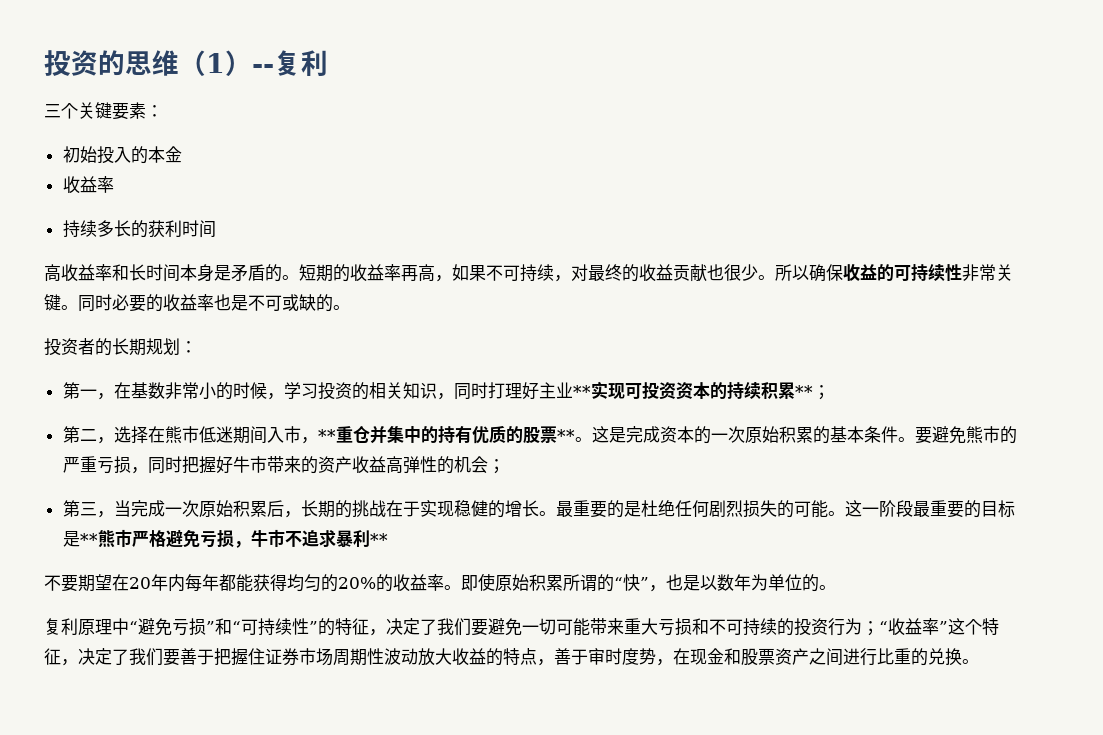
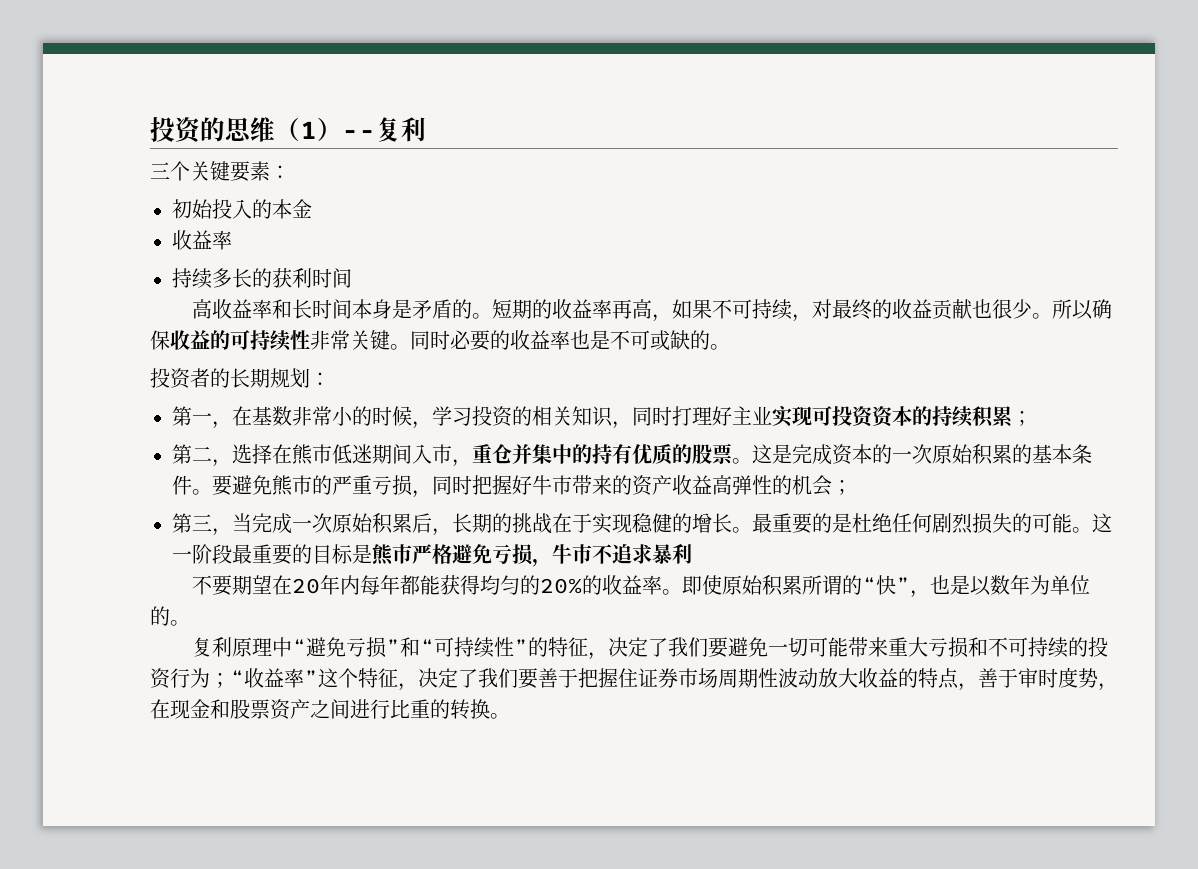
- 第一，在基数非常小的时候，学习投资的相关知识，同时打理好主业**实现可投资资本的持续积累**；
+ 第一，在基数非常小的时候，学习投资的相关知识，同时打理好主业实现可投资资本的持续积累；
- 第二，选择在熊市低迷期间入市，**重仓并集中的持有优质的股票**。
+ 第二，选择在熊市低迷期间入市，重仓并集中的持有优质的股票。
- 这一阶段最重要的目标是**熊市严格避免亏损，牛市不追求暴利**
+ 这一阶段最重要的目标是熊市严格避免亏损，牛市不追求暴利
- 复利原理中“避免亏损”和“可持续性”的特征，决定了我们要避免一切可能带来重大亏损和不可持续的投资行为；“收益率”这个特征，决定了我们要善于把握住证券市场周期性波动放大收益的特点，善于审时度势，在现金和股票资产之间进行比重的兑换。
+ 复利原理中“避免亏损”和“可持续性”的特征，决定了我们要避免一切可能带来重大亏损和不可持续的投资行为；“收益率”这个特征，决定了我们要善于把握住证券市场周期性波动放大收益的特点，善于审时度势，在现金和股票资产之间进行比重的转换。

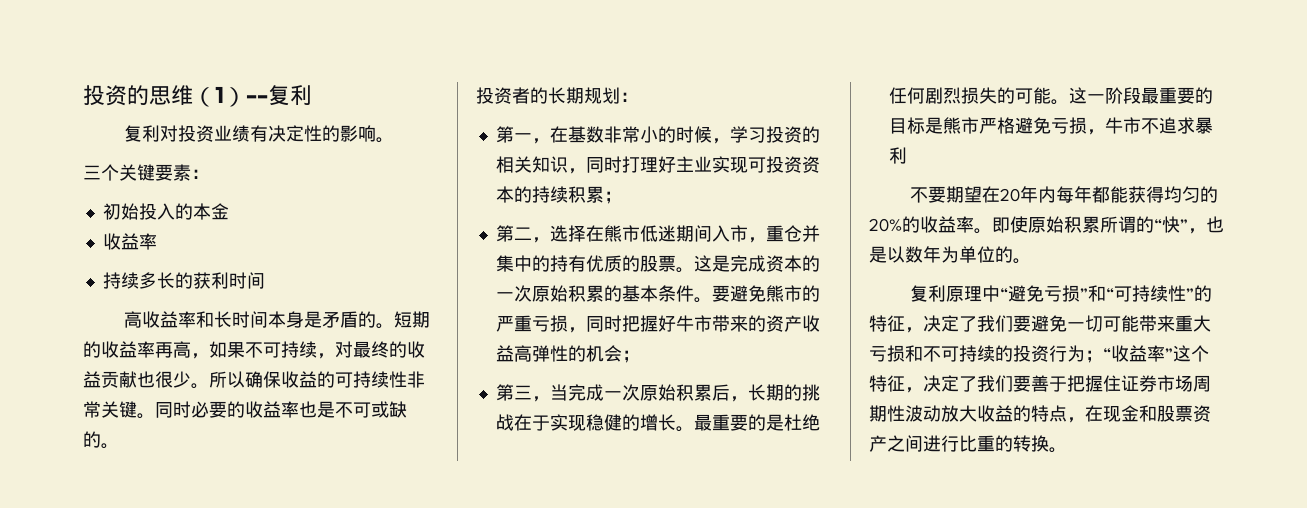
+ 复利对投资业绩有决定性的影响。
- 复利原理中“避免亏损”和“可持续性”的特征，决定了我们要避免一切可能带来重大亏损和不可持续的投资行为；“收益率”这个特征，决定了我们要善于把握住证券市场周期性波动放大收益的特点，善于审时度势，在现金和股票资产之间进行比重的转换。
+ 复利原理中“避免亏损”和“可持续性”的特征，决定了我们要避免一切可能带来重大亏损和不可持续的投资行为；“收益率”这个特征，决定了我们要善于把握住证券市场周期性波动放大收益的特点，在现金和股票资产之间进行比重的转换。

